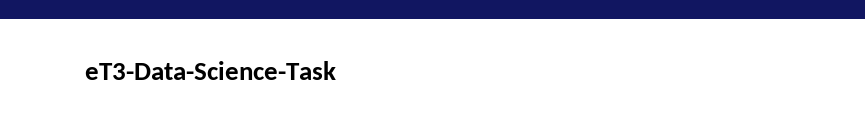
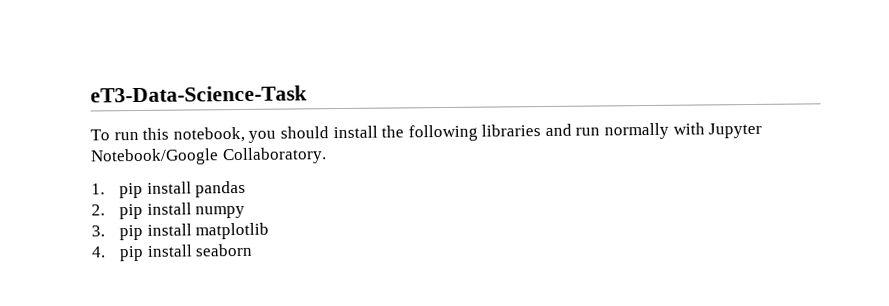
+ To run this notebook, you should install the following libraries and run normally with Jupyter Notebook/Google Collaboratory.
+ 1. pip install pandas
+ 2. pip install numpy
+ 3. pip install matplotlib
+ 4. pip install seaborn

